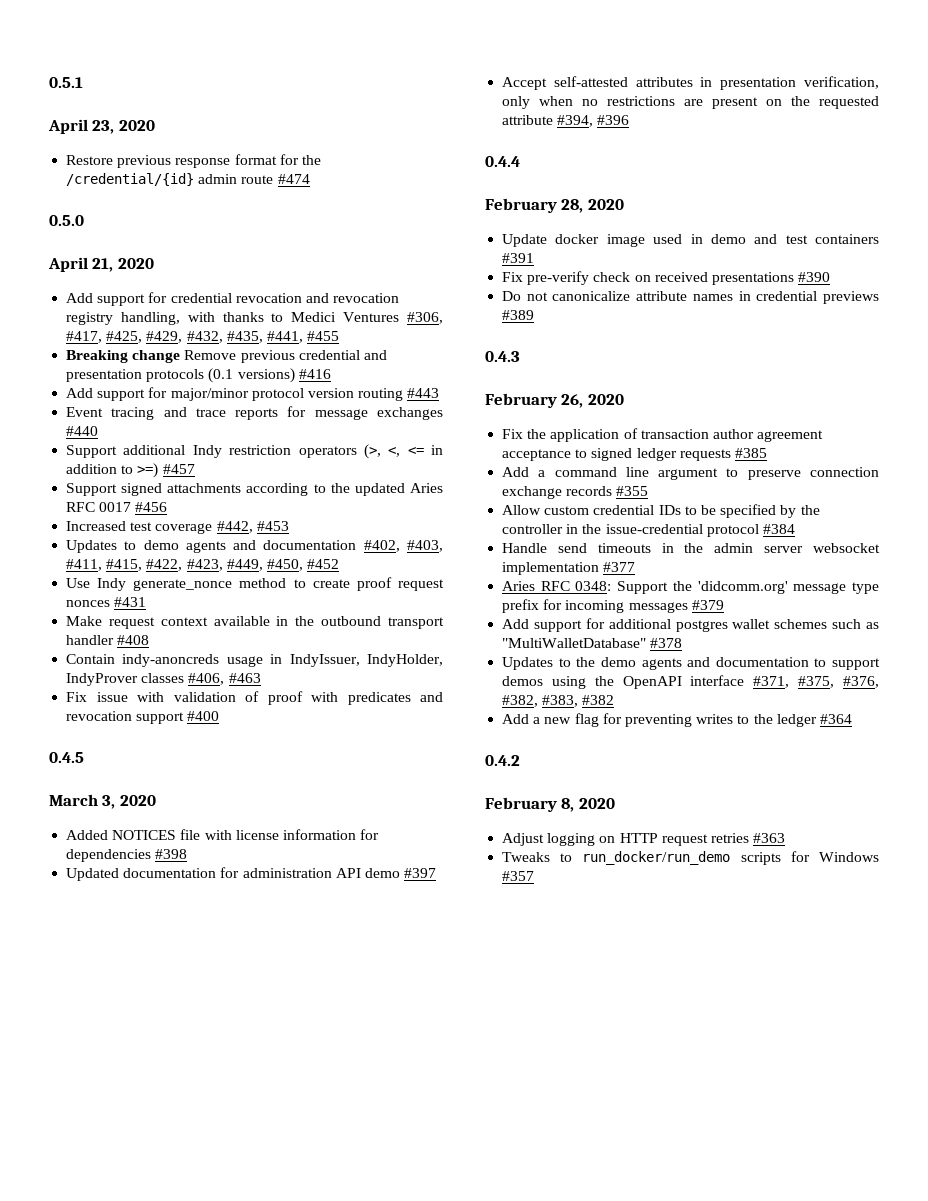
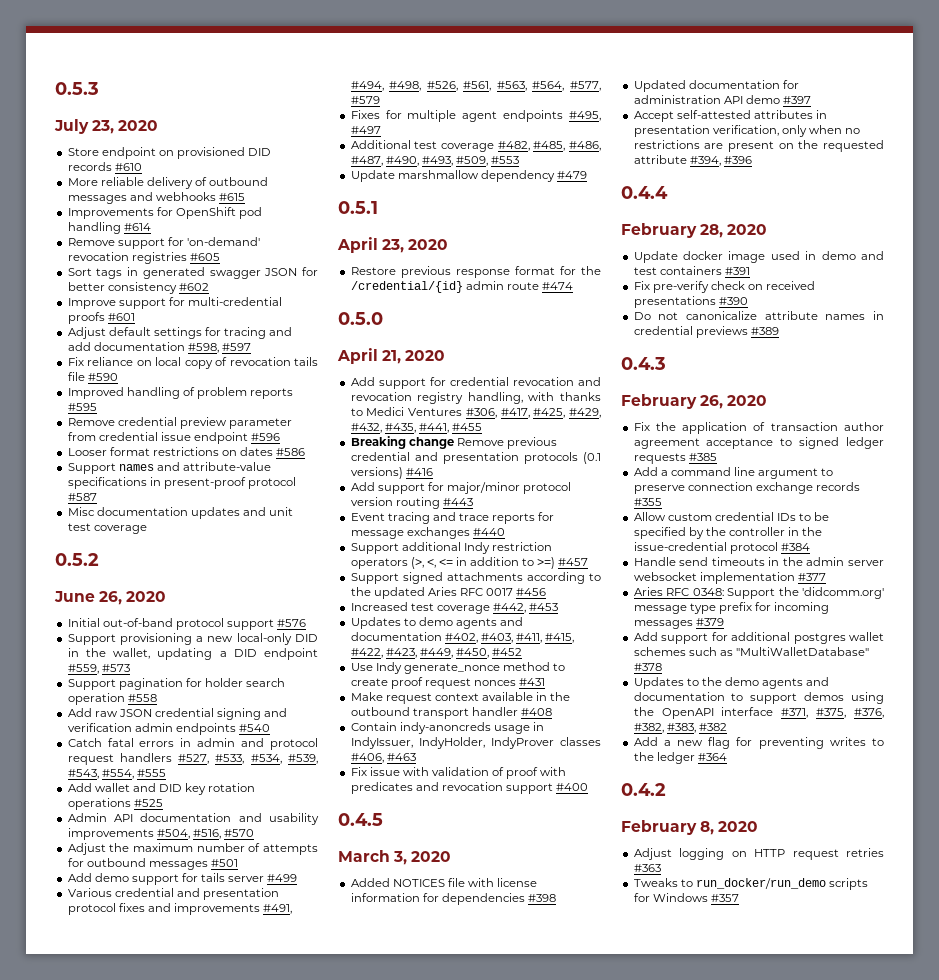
+ 0.5.3
+ July 23, 2020
+ Store endpoint on provisioned DID records #610
+ More reliable delivery of outbound messages and webhooks #615
+ Improvements for OpenShift pod handling #614
+ Remove support for 'on-demand' revocation registries #605
+ Sort tags in generated swagger JSON for better consistency #602
+ Improve support for multi-credential proofs #601
+ Adjust default settings for tracing and add documentation #598, #597
+ Fix reliance on local copy of revocation tails file #590
+ Improved handling of problem reports #595
+ Remove credential preview parameter from credential issue endpoint #596
+ Looser format restrictions on dates #586
+ Support names and attribute-value specifications in present-proof protocol #587
+ Misc documentation updates and unit test coverage
+ 0.5.2
+ June 26, 2020
+ Initial out-of-band protocol support #576
+ Support provisioning a new local-only DID in the wallet, updating a DID endpoint #559, #573
+ Support pagination for holder search operation #558
+ Add raw JSON credential signing and verification admin endpoints #540
+ Catch fatal errors in admin and protocol request handlers #527, #533, #534, #539, #543, #554, #555
+ Add wallet and DID key rotation operations #525
+ Admin API documentation and usability improvements #504, #516, #570
+ Adjust the maximum number of attempts for outbound messages #501
+ Add demo support for tails server #499
+ Various credential and presentation protocol fixes and improvements #491, #494, #498, #526, #561, #563, #564, #577, #579
+ Fixes for multiple agent endpoints #495, #497
+ Additional test coverage #482, #485, #486, #487, #490, #493, #509, #553
+ Update marshmallow dependency #479

